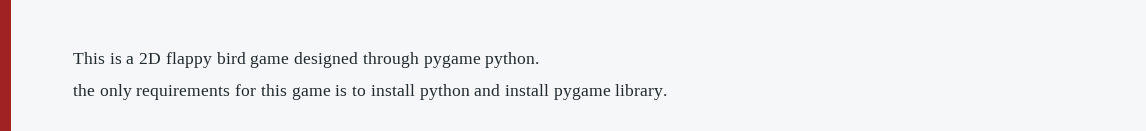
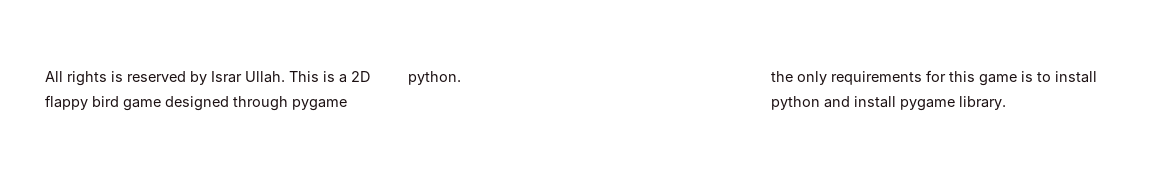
+ All rights is reserved by Israr Ullah.

